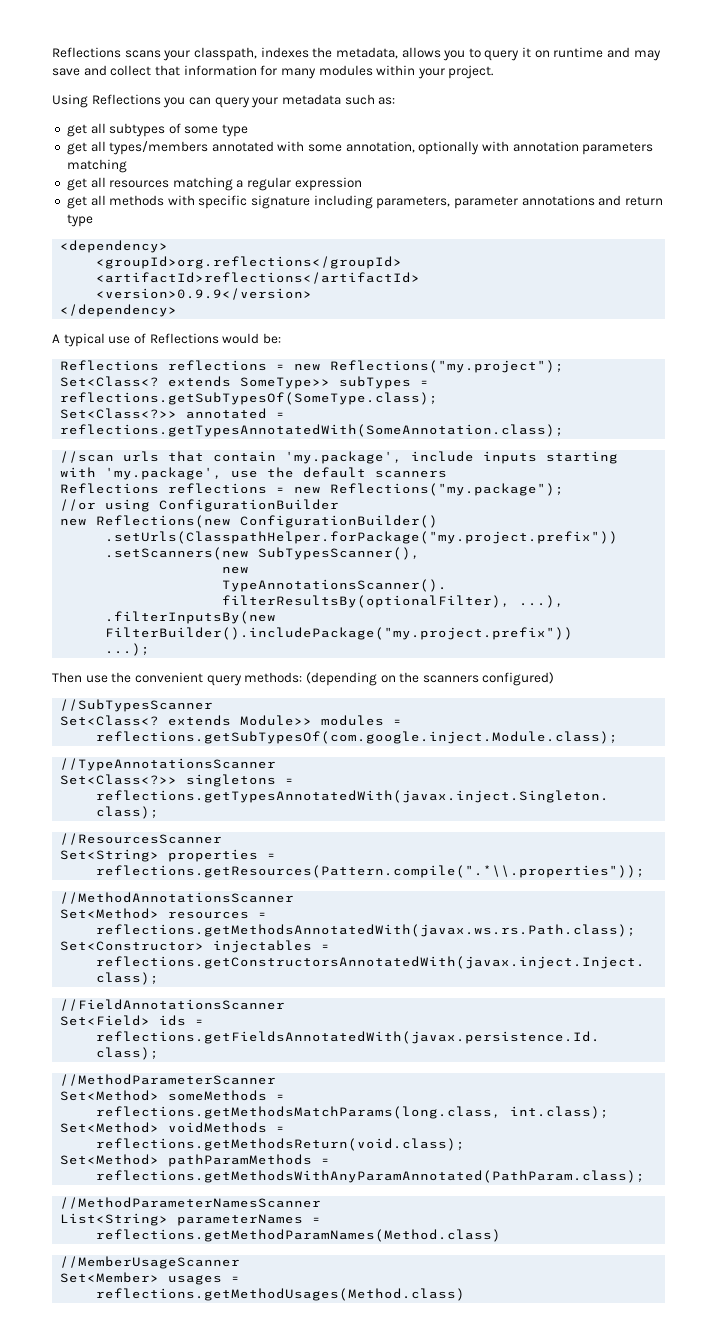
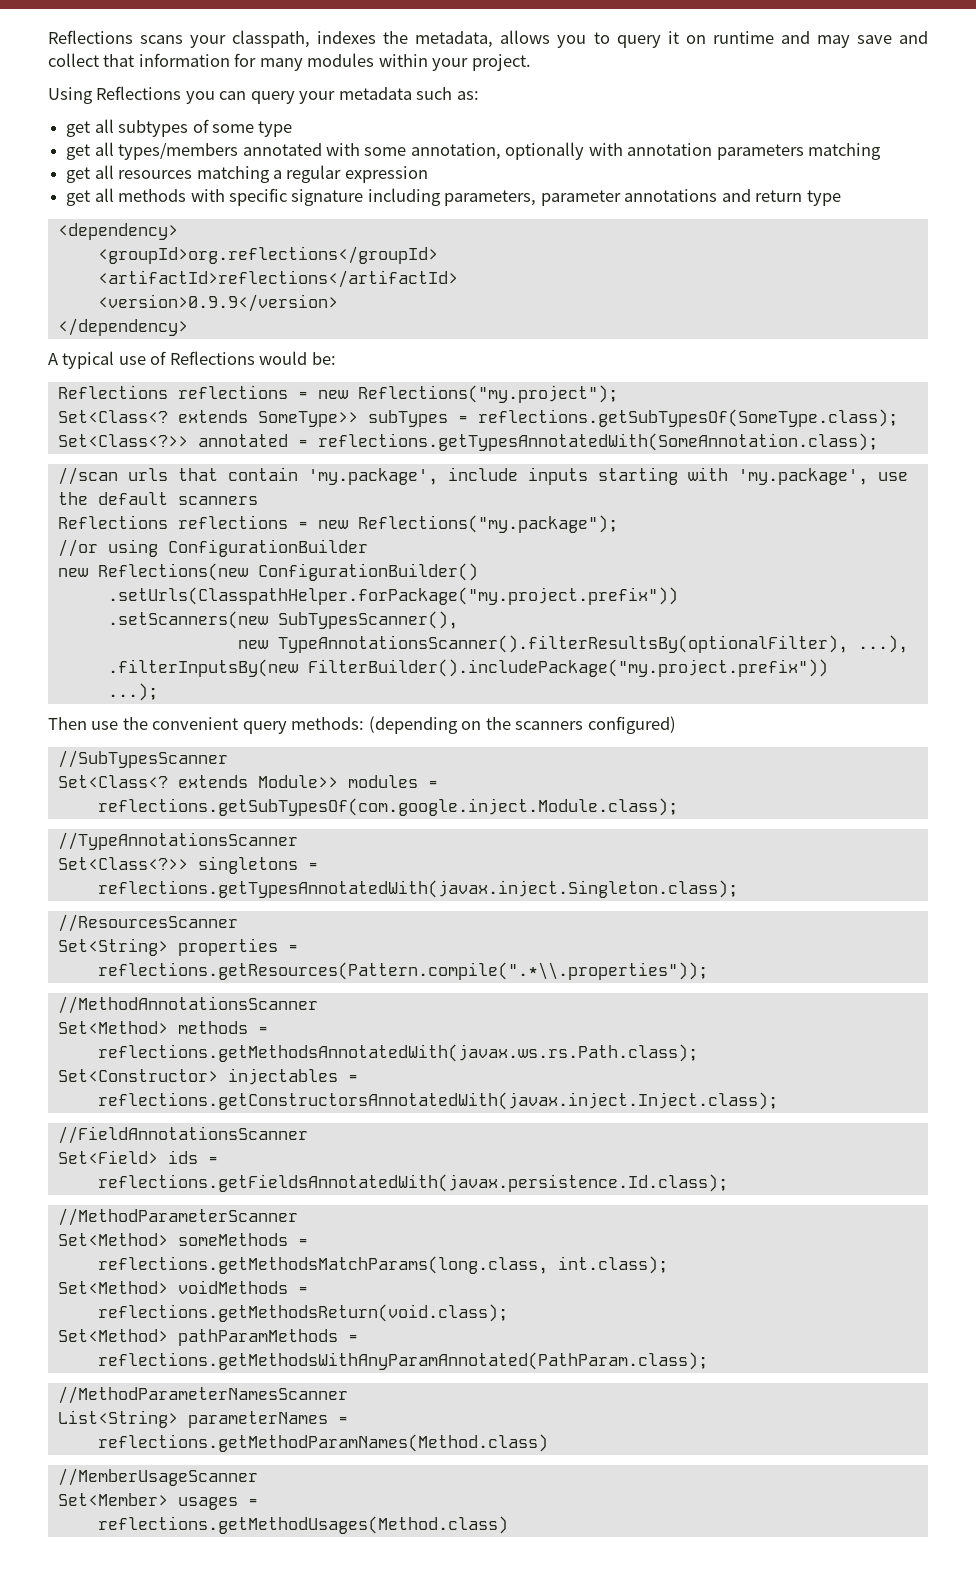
- Set<Method> resources =
+ Set<Method> methods =

